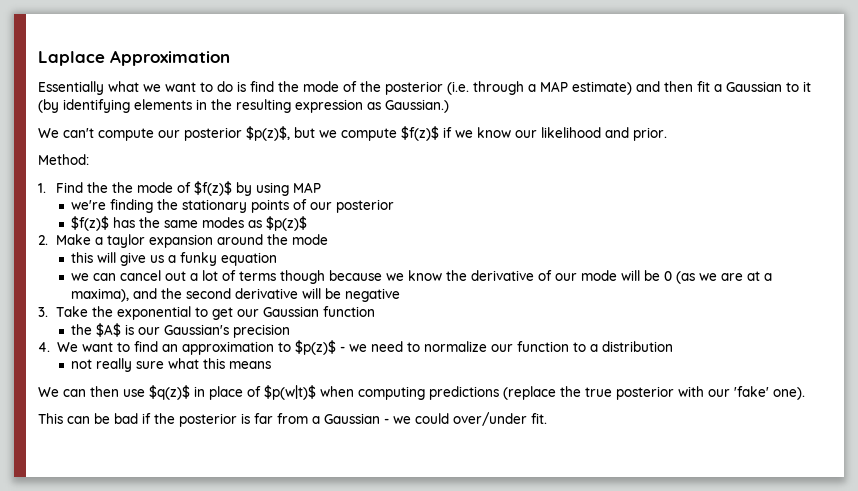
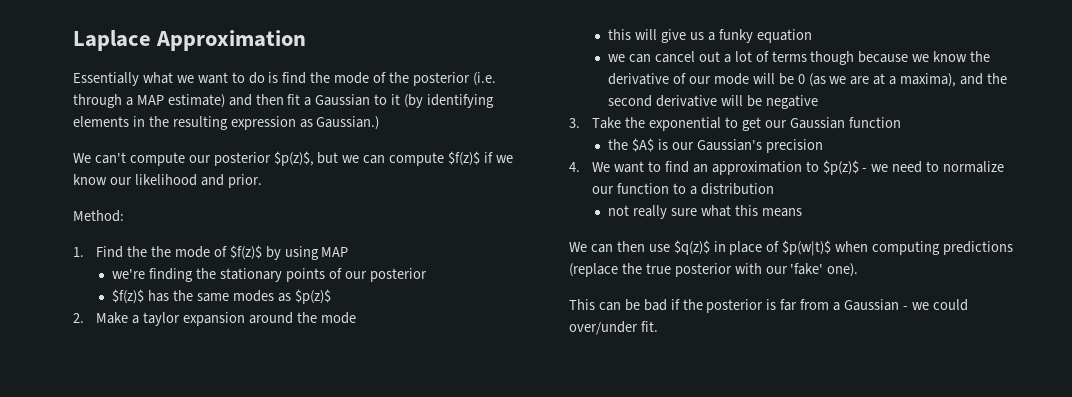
- We can't compute our posterior $p(z)$, but we compute $f(z)$ if we know our likelihood and prior.
+ We can't compute our posterior $p(z)$, but we can compute $f(z)$ if we know our likelihood and prior.

